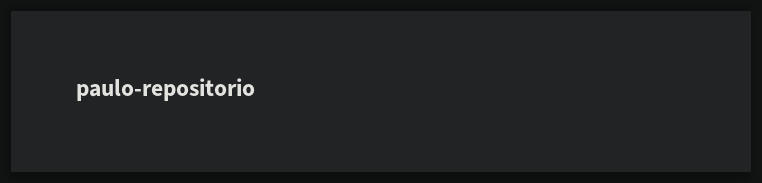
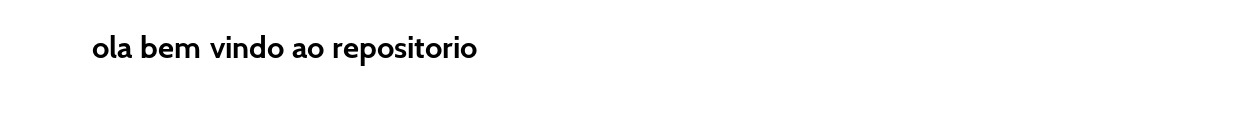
- paulo-repositorio
+ ola bem vindo ao repositorio

